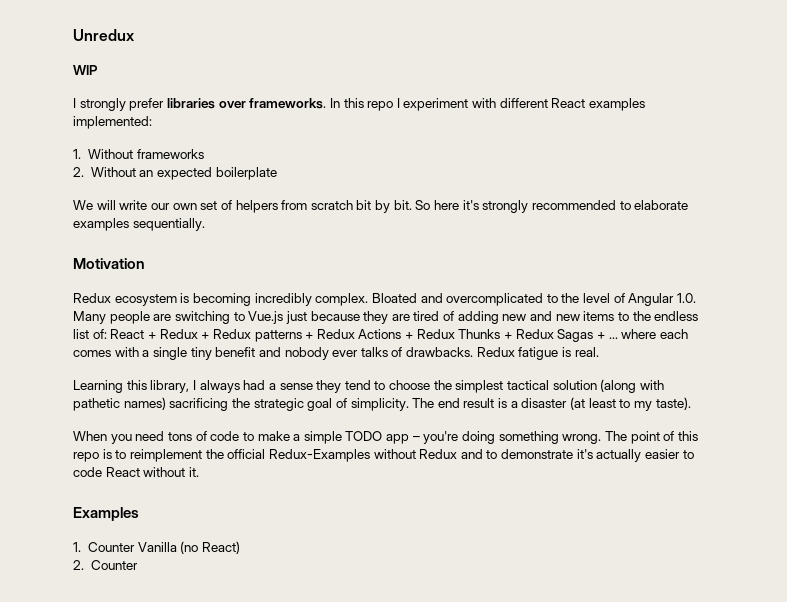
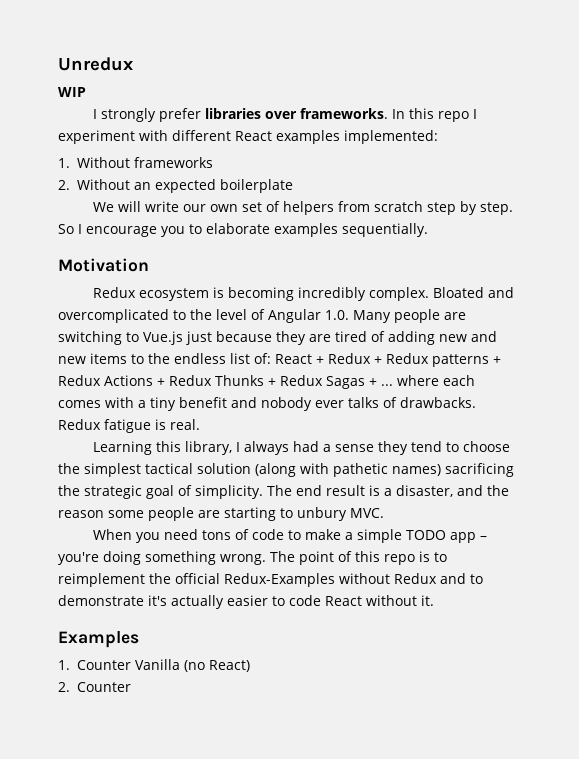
- We will write our own set of helpers from scratch bit by bit. So here it's strongly recommended to elaborate examples sequentially.
+ We will write our own set of helpers from scratch step by step. So I encourage you to elaborate examples sequentially.
- React + Redux + Redux patterns + Redux Actions + Redux Thunks + Redux Sagas + ... where each comes with a single tiny benefit and nobody ever talks of drawbacks.
+ React + Redux + Redux patterns + Redux Actions + Redux Thunks + Redux Sagas + ... where each comes with a tiny benefit and nobody ever talks of drawbacks.
- The end result is a disaster (at least to my taste).
+ The end result is a disaster, and the reason some people are starting to unbury MVC.

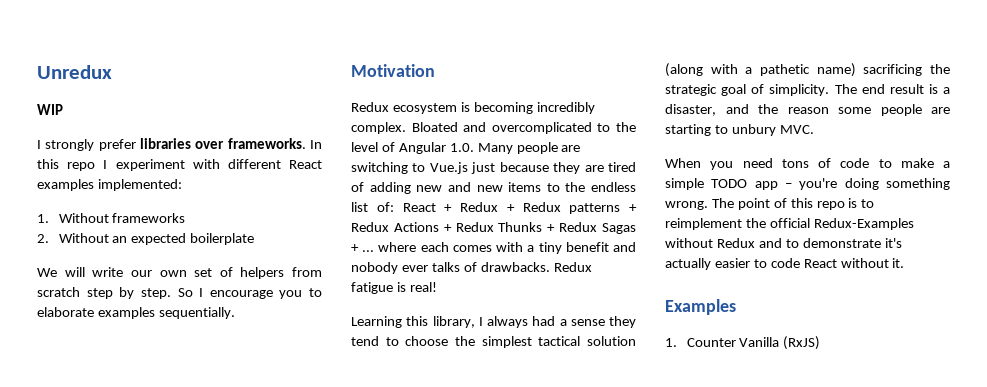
- Redux fatigue is real.
+ Redux fatigue is real!
- Learning this library, I always had a sense they tend to choose the simplest tactical solution (along with pathetic names) sacrificing the strategic goal of simplicity.
+ Learning this library, I always had a sense they tend to choose the simplest tactical solution (along with a pathetic name) sacrificing the strategic goal of simplicity.
- 1. Counter Vanilla (no React)
- 2. Counter
+ 1. Counter Vanilla (RxJS)

